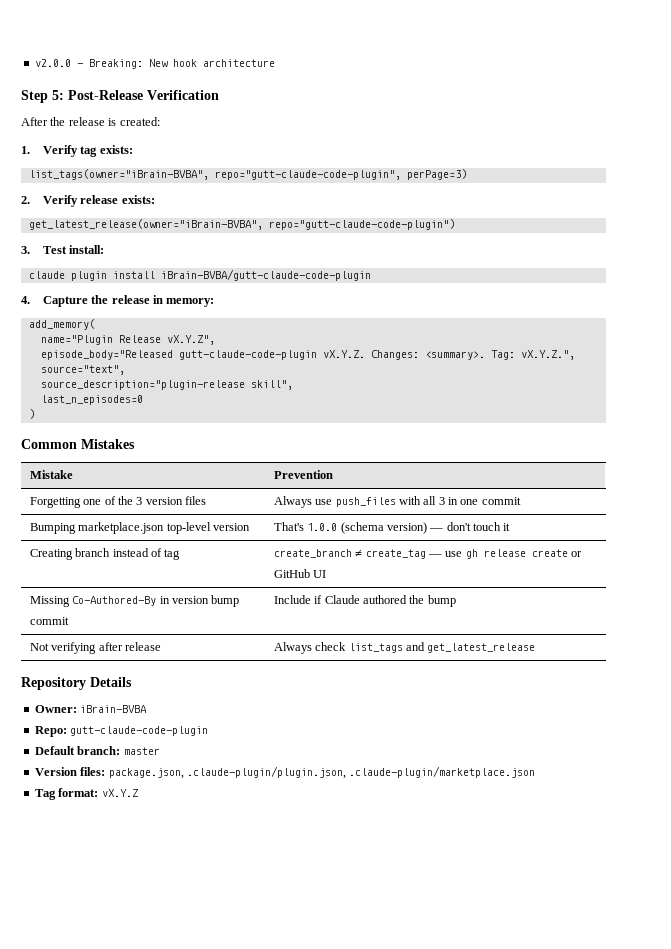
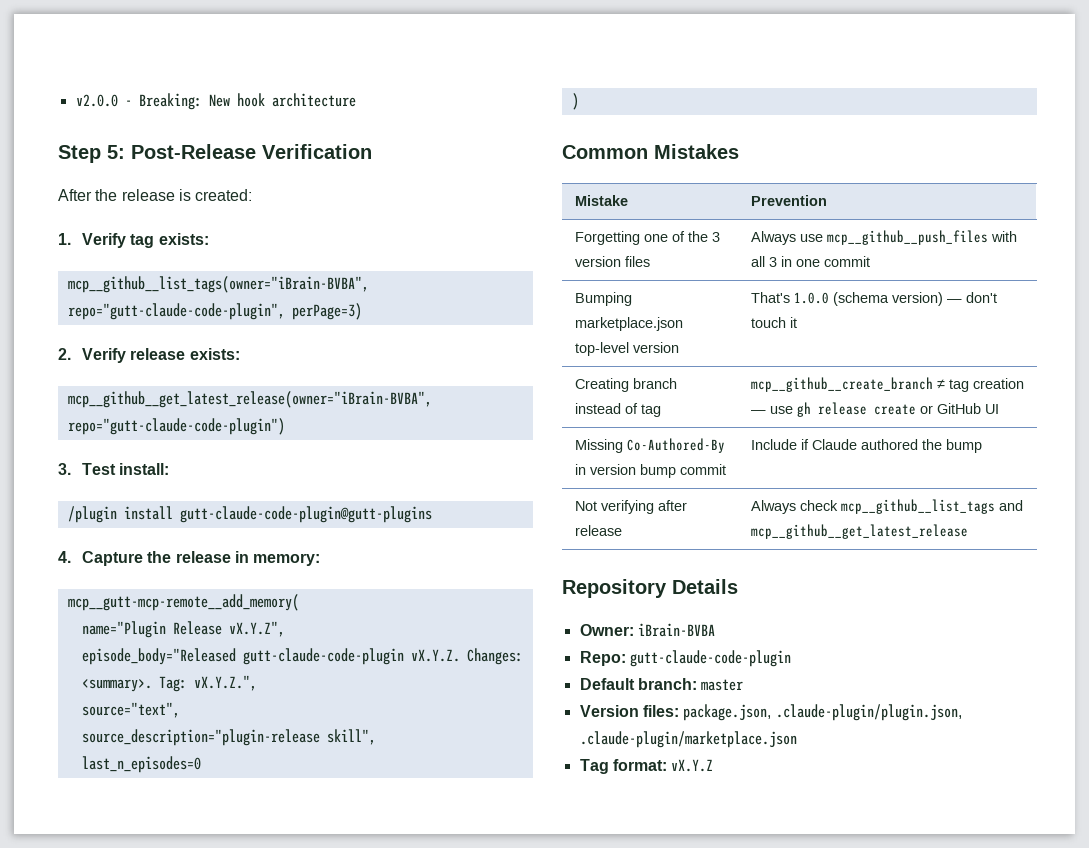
- list_tags(owner="iBrain-BVBA", repo="gutt-claude-code-plugin", perPage=3)
+ mcp__github__list_tags(owner="iBrain-BVBA", repo="gutt-claude-code-plugin", perPage=3)
- get_latest_release(owner="iBrain-BVBA", repo="gutt-claude-code-plugin")
+ mcp__github__get_latest_release(owner="iBrain-BVBA", repo="gutt-claude-code-plugin")
- claude plugin install iBrain-BVBA/gutt-claude-code-plugin
+ /plugin install gutt-claude-code-plugin@gutt-plugins
- add_memory(
+ mcp__gutt-mcp-remote__add_memory(
- Forgetting one of the 3 version files | Always use push_files with all 3 in one commit
+ Forgetting one of the 3 version files | Always use mcp__github__push_files with all 3 in one commit
- Creating branch instead of tag | create_branch ≠ create_tag — use gh release create or GitHub UI
+ Creating branch instead of tag | mcp__github__create_branch ≠ tag creation — use gh release create or GitHub UI
- Not verifying after release | Always check list_tags and get_latest_release
+ Not verifying after release | Always check mcp__github__list_tags and mcp__github__get_latest_release

